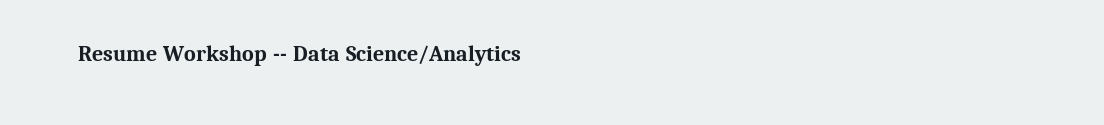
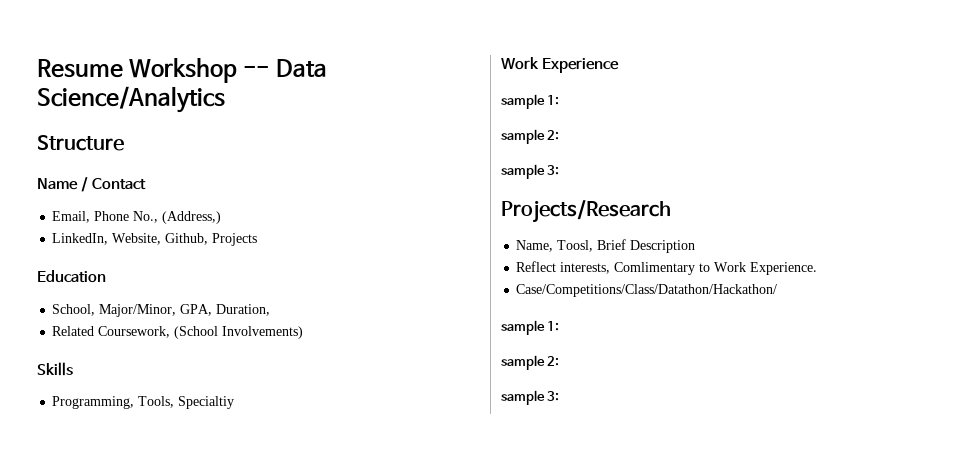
+ Structure
+ Name / Contact
+ Email, Phone No., (Address,)
+ LinkedIn, Website, Github, Projects
+ Education
+ School, Major/Minor, GPA, Duration,
+ Related Coursework, (School Involvements)
+ Skills
+ Programming, Tools, Specialtiy
+ Work Experience
+ sample 1:
+ sample 2:
+ sample 3:
+ Projects/Research
+ Name, Toosl, Brief Description
+ Reflect interests, Comlimentary to Work Experience.
+ Case/Competitions/Class/Datathon/Hackathon/
+ sample 1:
+ sample 2:
+ sample 3:

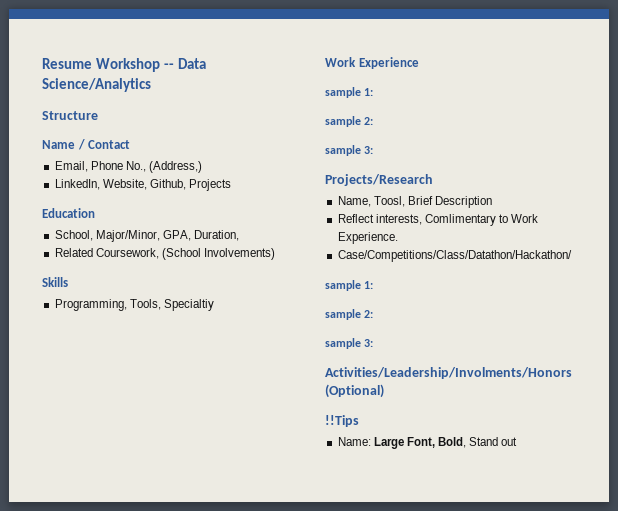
+ Activities/Leadership/Involments/Honors (Optional)
+ !!Tips
+ Name: Large Font, Bold, Stand out

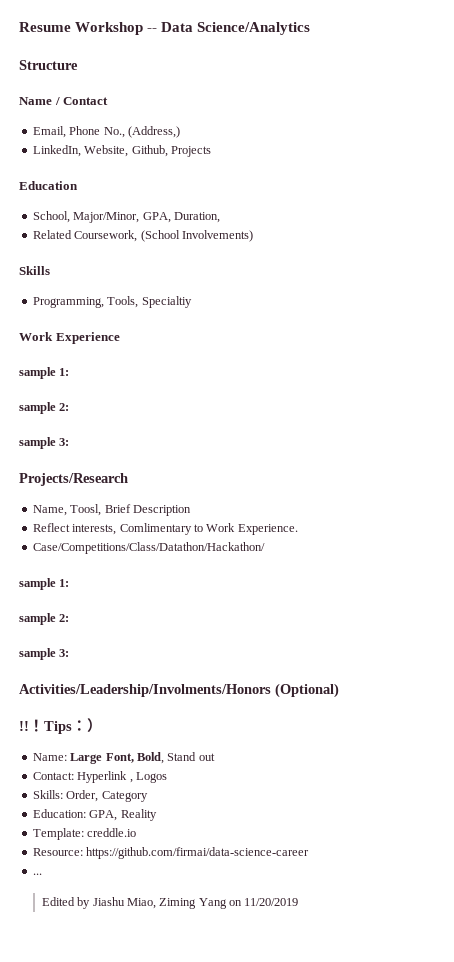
- !!Tips
+ !!！Tips：）
+ Contact: Hyperlink , Logos
+ Skills: Order, Category
+ Education: GPA, Reality
+ Template: creddle.io
+ Resource: https://github.com/firmai/data-science-career
+ ...
+ Edited by Jiashu Miao, Ziming Yang on 11/20/2019

